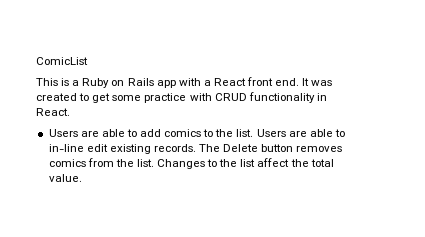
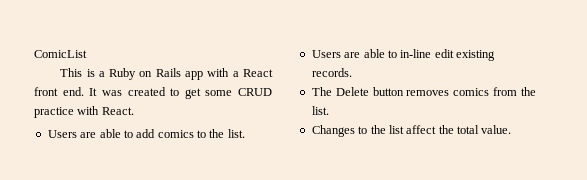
- It was created to get some practice with CRUD functionality in React.
+ It was created to get some CRUD practice with React.
- Users are able to add comics to the list. Users are able to in-line edit existing records. The Delete button removes comics from the list. Changes to the list affect the total value.
+ Users are able to add comics to the list.
+ Users are able to in-line edit existing records.
+ The Delete button removes comics from the list.
+ Changes to the list affect the total value.

